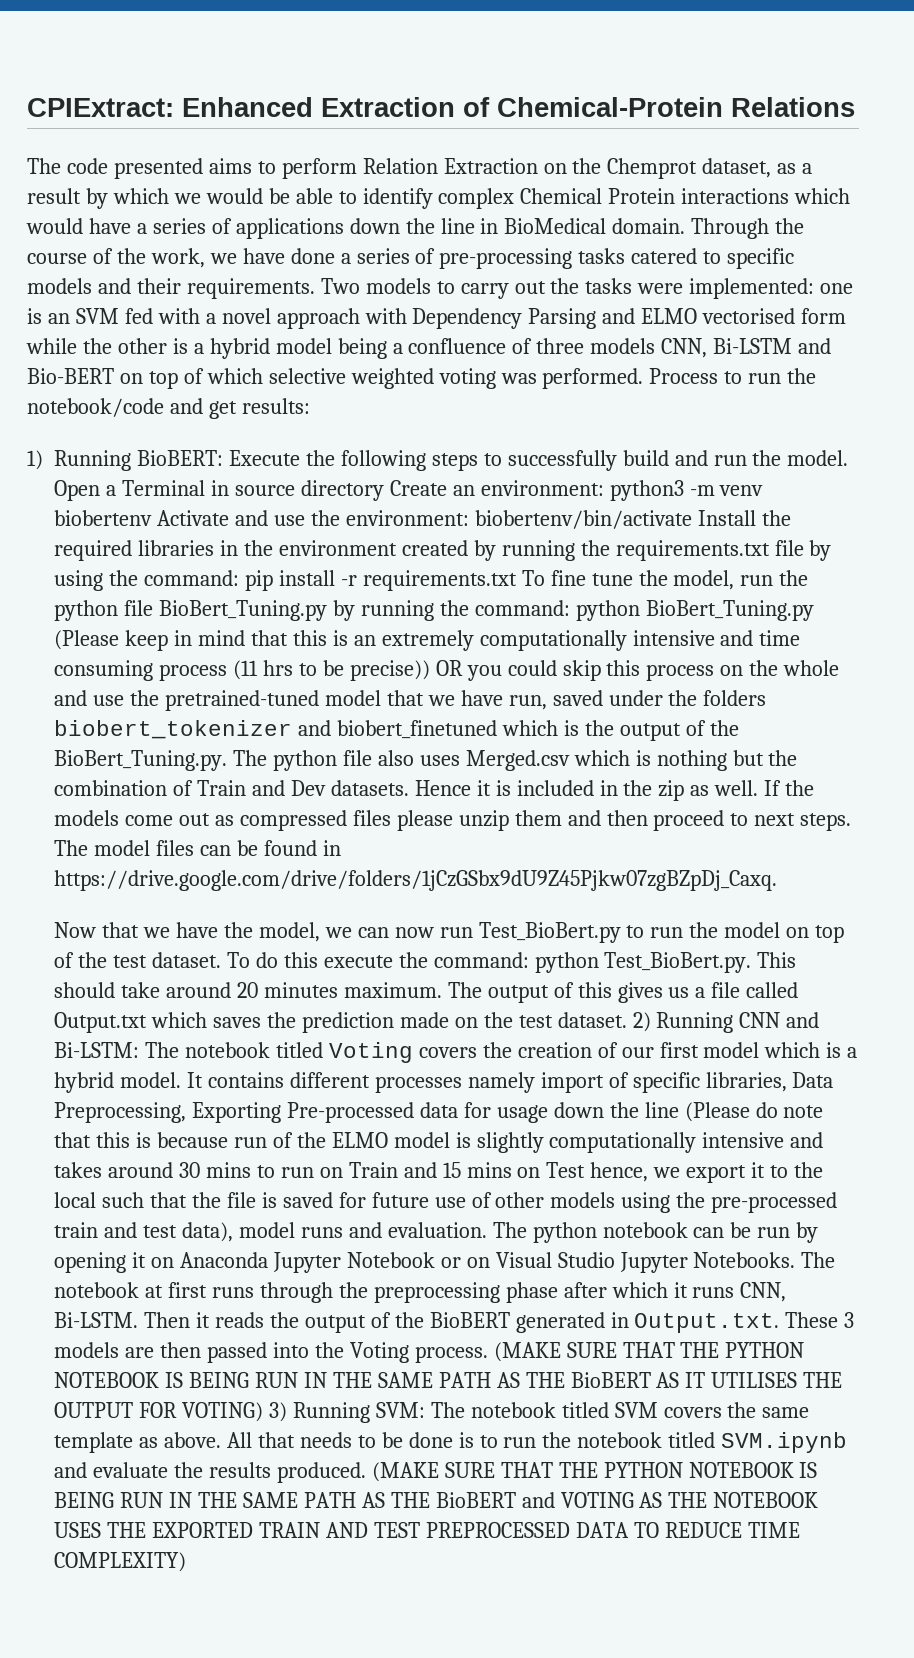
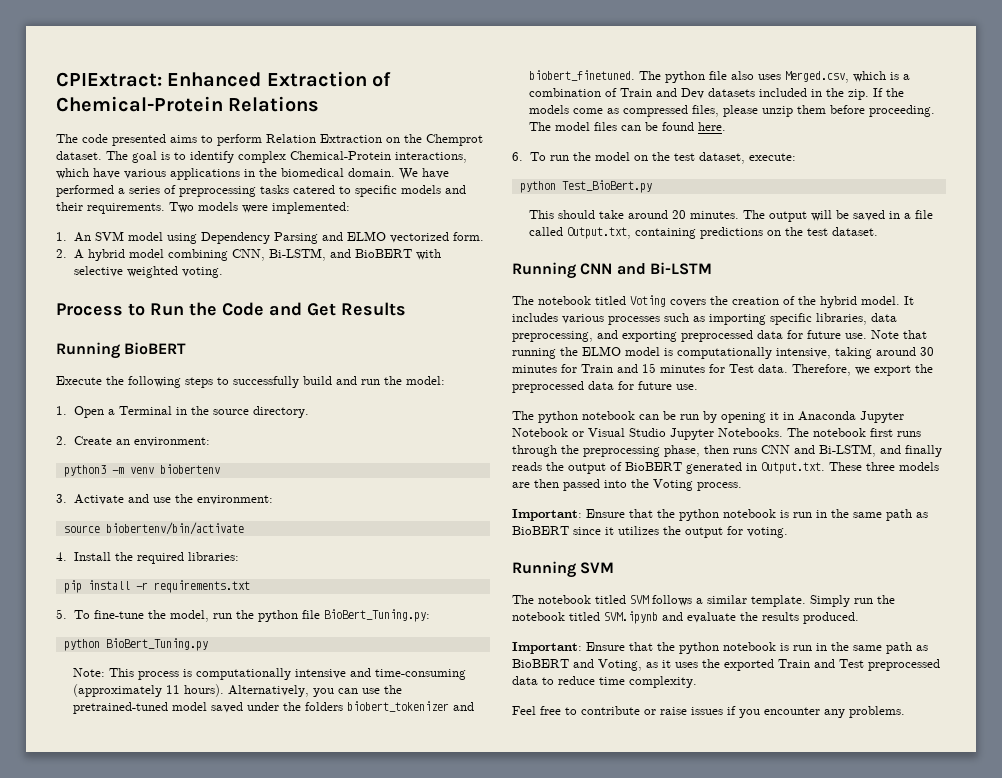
- The code presented aims to perform Relation Extraction on the Chemprot dataset, as a result by which we would be able to identify complex Chemical Protein interactions which would have a series of applications down the line in BioMedical domain. Through the course of the work, we have done a series of pre-processing tasks catered to specific models and their requirements.
+ The code presented aims to perform Relation Extraction on the Chemprot dataset. The goal is to identify complex Chemical-Protein interactions, which have various applications in the biomedical domain. We have performed a series of preprocessing tasks catered to specific models and their requirements.
- Two models to carry out the tasks were implemented: one is an SVM fed with a novel approach with Dependency Parsing and ELMO vectorised form while the other is a hybrid model being a confluence of three models CNN, Bi-LSTM and Bio-BERT on top of which selective weighted voting was performed. Process to run the notebook/code and get results:
- 1) Running BioBERT: Execute the following steps to successfully build and run the model. Open a Terminal in source directory Create an environment: python3 -m venv biobertenv Activate and use the environment: biobertenv/bin/activate Install the required libraries in the environment created by running the requirements.txt file by using the command: pip install -r requirements.txt To fine tune the model, run the python file BioBert_Tuning.py by running the command: python BioBert_Tuning.py (Please keep in mind that this is an extremely computationally intensive and time consuming process (11 hrs to be precise)) OR you could skip this process on the whole and use the pretrained-tuned model that we have run, saved under the folders biobert_tokenizer and biobert_finetuned which is the output of the BioBert_Tuning.py. The python file also uses Merged.csv which is nothing but the combination of Train and Dev datasets. Hence it is included in the zip as well.
+ Two models were implemented:
+ 1. An SVM model using Dependency Parsing and ELMO vectorized form.
+ 2. A hybrid model combining CNN, Bi-LSTM, and BioBERT with selective weighted voting.
+ Process to Run the Code and Get Results
+ Running BioBERT
+ Execute the following steps to successfully build and run the model:
+ 1. Open a Terminal in the source directory.
+ 2. Create an environment:
+ python3 -m venv biobertenv
+ 3. Activate and use the environment:
+ source biobertenv/bin/activate
+ 4. Install the required libraries:
+ pip install -r requirements.txt
+ 5. To fine-tune the model, run the python file BioBert_Tuning.py:
+ python BioBert_Tuning.py
+ Note: This process is computationally intensive and time-consuming (approximately 11 hours). Alternatively, you can use the pretrained-tuned model saved under the folders biobert_tokenizer and biobert_finetuned. The python file also uses Merged.csv, which is a combination of Train and Dev datasets included in the zip.
- If the models come out as compressed files please unzip them and then proceed to next steps.
+ If the models come as compressed files, please unzip them before proceeding.
- The model files can be found in https://drive.google.com/drive/folders/1jCzGSbx9dU9Z45Pjkw07zgBZpDj_Caxq.
- Now that we have the model, we can now run Test_BioBert.py to run the model on top of the test dataset. To do this execute the command: python Test_BioBert.py. This should take around 20 minutes maximum. The output of this gives us a file called Output.txt which saves the prediction made on the test dataset. 2) Running CNN and Bi-LSTM: The notebook titled Voting covers the creation of our first model which is a hybrid model. It contains different processes namely import of specific libraries, Data Preprocessing, Exporting Pre-processed data for usage down the line (Please do note that this is because run of the ELMO model is slightly computationally intensive and takes around 30 mins to run on Train and 15 mins on Test hence, we export it to the local such that the file is saved for future use of other models using the pre-processed train and test data), model runs and evaluation. The python notebook can be run by opening it on Anaconda Jupyter Notebook or on Visual Studio Jupyter Notebooks.
+ The model files can be found here.
+ 6. To run the model on the test dataset, execute:
+ python Test_BioBert.py
+ This should take around 20 minutes. The output will be saved in a file called Output.txt, containing predictions on the test dataset.
+ Running CNN and Bi-LSTM
+ The notebook titled Voting covers the creation of the hybrid model. It includes various processes such as importing specific libraries, data preprocessing, and exporting preprocessed data for future use. Note that running the ELMO model is computationally intensive, taking around 30 minutes for Train and 15 minutes for Test data. Therefore, we export the preprocessed data for future use.
+ The python notebook can be run by opening it in Anaconda Jupyter Notebook or Visual Studio Jupyter Notebooks.
- The notebook at first runs through the preprocessing phase after which it runs CNN, Bi-LSTM. Then it reads the output of the BioBERT generated in Output.txt. These 3 models are then passed into the Voting process. (MAKE SURE THAT THE PYTHON NOTEBOOK IS BEING RUN IN THE SAME PATH AS THE BioBERT AS IT UTILISES THE OUTPUT FOR VOTING) 3) Running SVM: The notebook titled SVM covers the same template as above. All that needs to be done is to run the notebook titled SVM.ipynb and evaluate the results produced. (MAKE SURE THAT THE PYTHON NOTEBOOK IS BEING RUN IN THE SAME PATH AS THE BioBERT and VOTING AS THE NOTEBOOK USES THE EXPORTED TRAIN AND TEST PREPROCESSED DATA TO REDUCE TIME COMPLEXITY)
+ The notebook first runs through the preprocessing phase, then runs CNN and Bi-LSTM, and finally reads the output of BioBERT generated in Output.txt. These three models are then passed into the Voting process.
+ Important: Ensure that the python notebook is run in the same path as BioBERT since it utilizes the output for voting.
+ Running SVM
+ The notebook titled SVM follows a similar template. Simply run the notebook titled SVM.ipynb and evaluate the results produced.
+ Important: Ensure that the python notebook is run in the same path as BioBERT and Voting, as it uses the exported Train and Test preprocessed data to reduce time complexity.
+ Feel free to contribute or raise issues if you encounter any problems.

